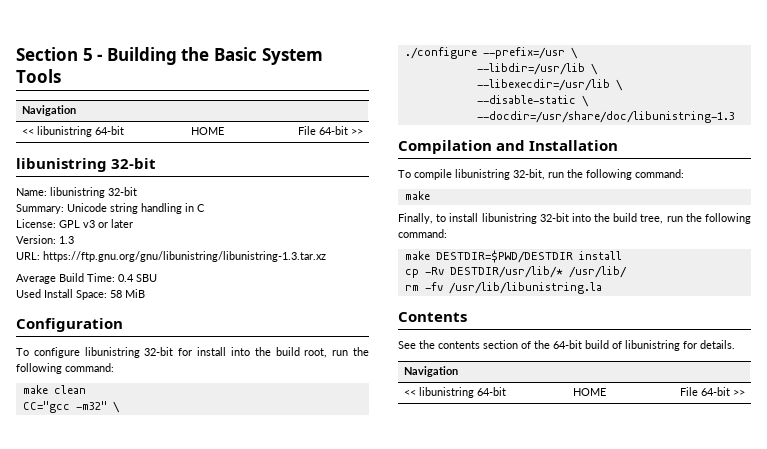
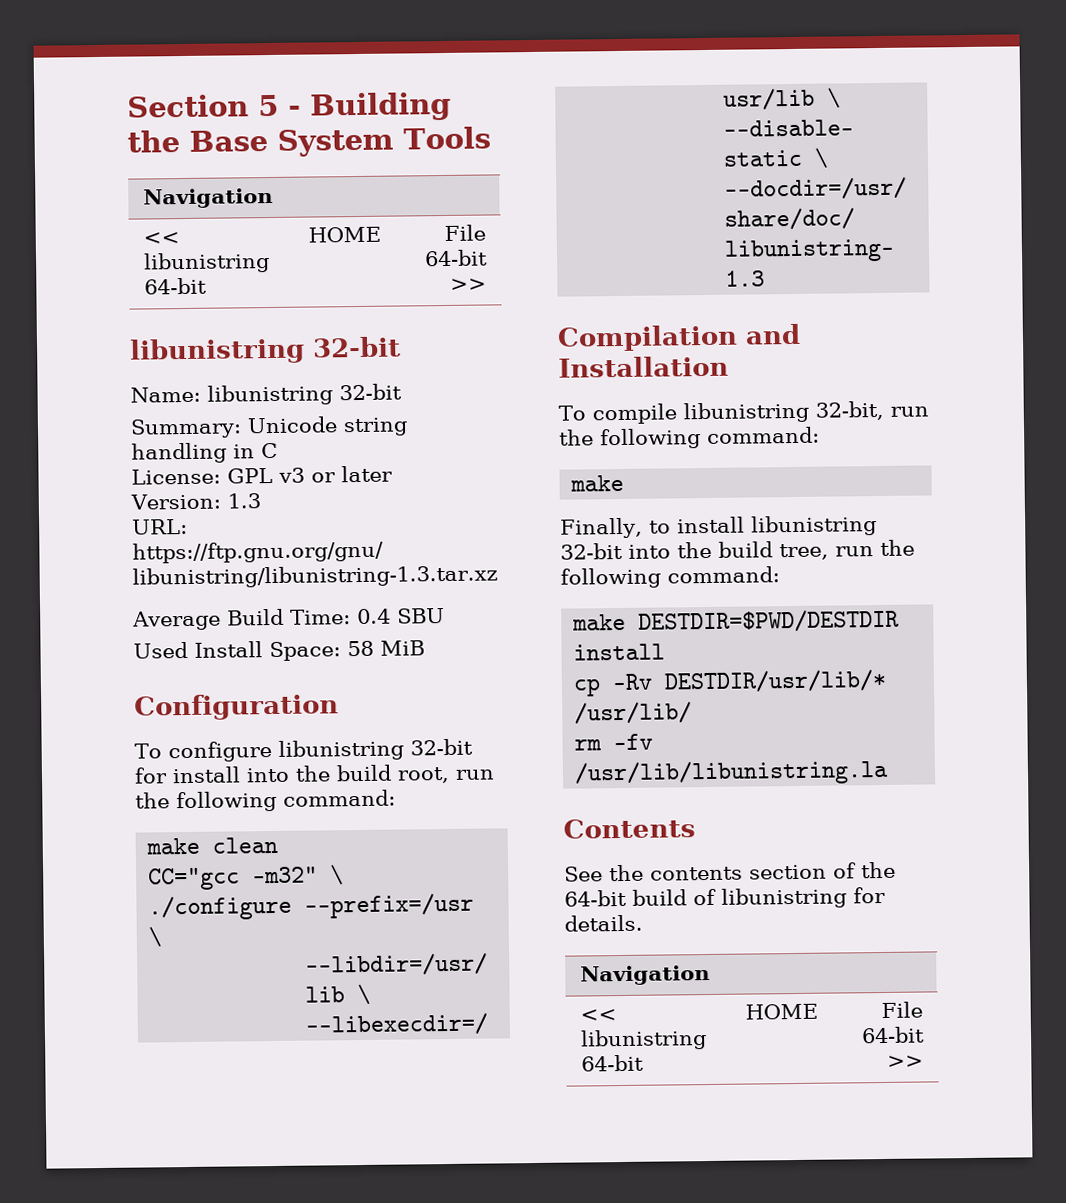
- Section 5 - Building the Basic System Tools
+ Section 5 - Building the Base System Tools

